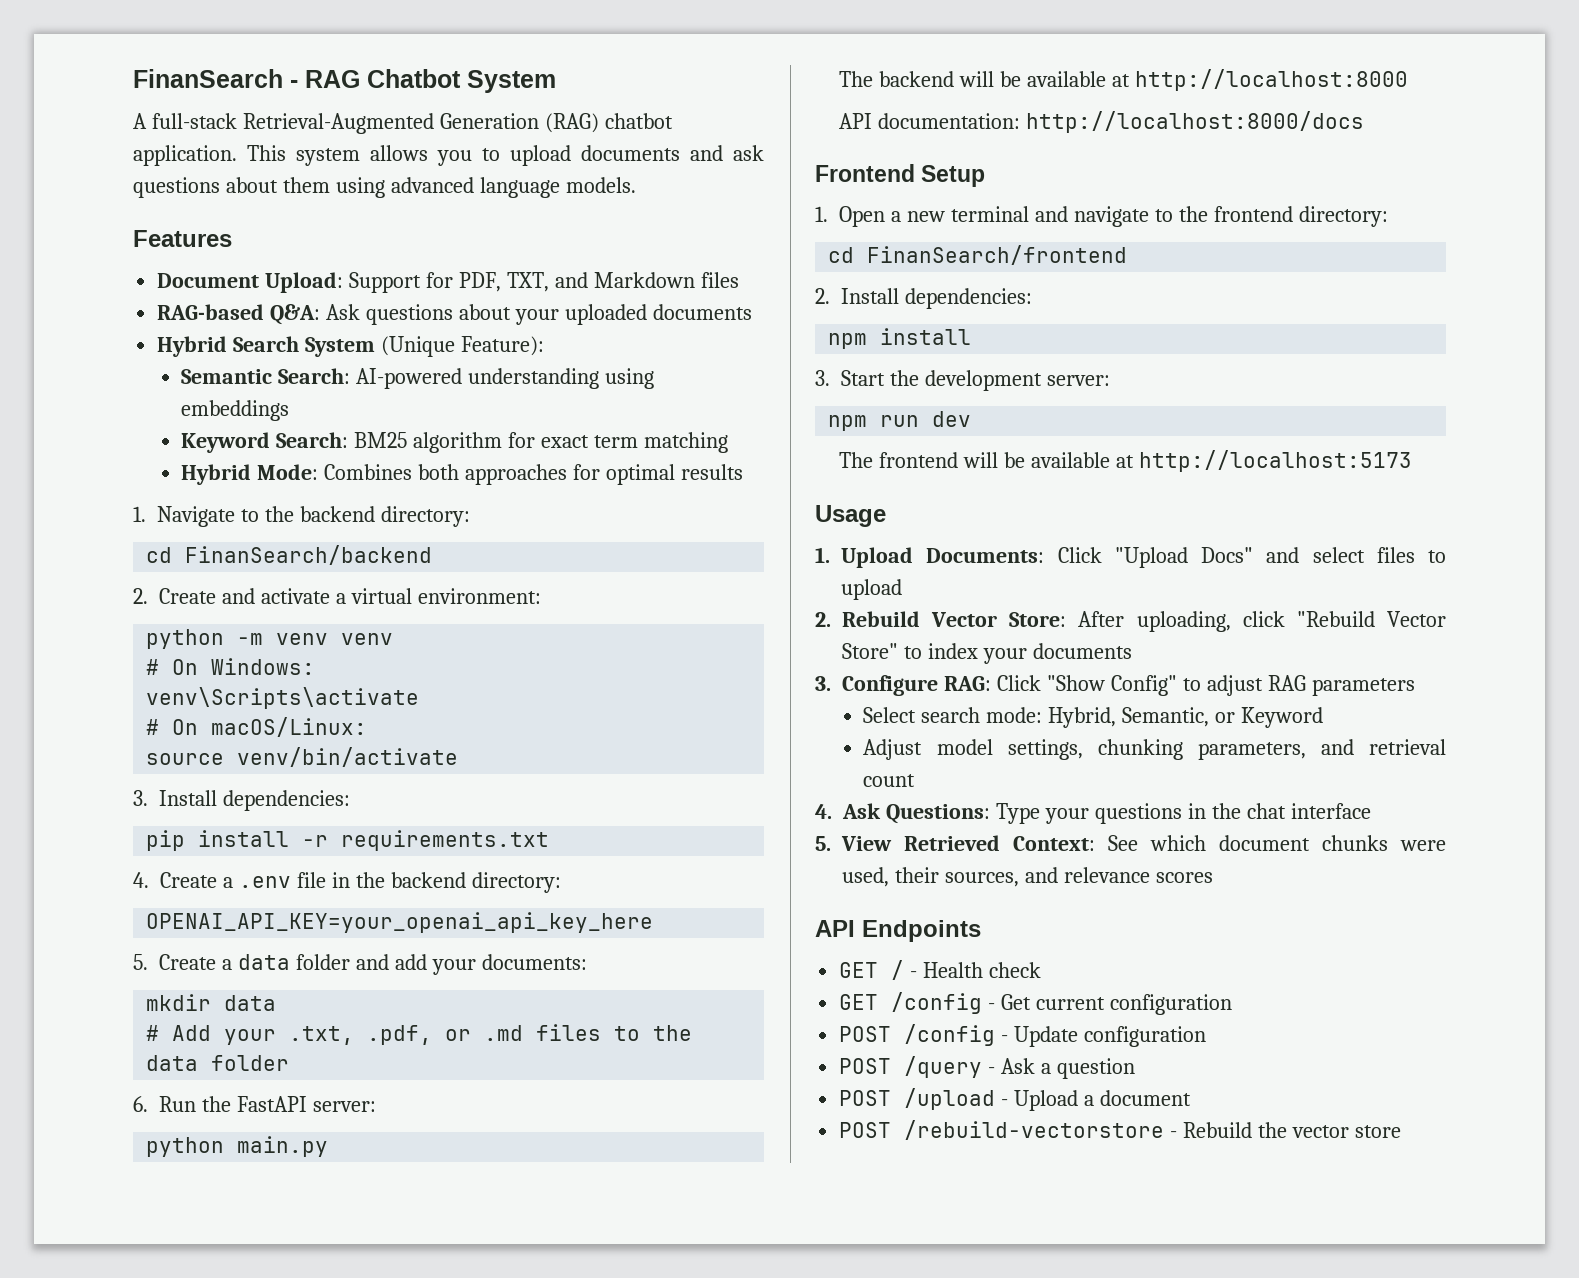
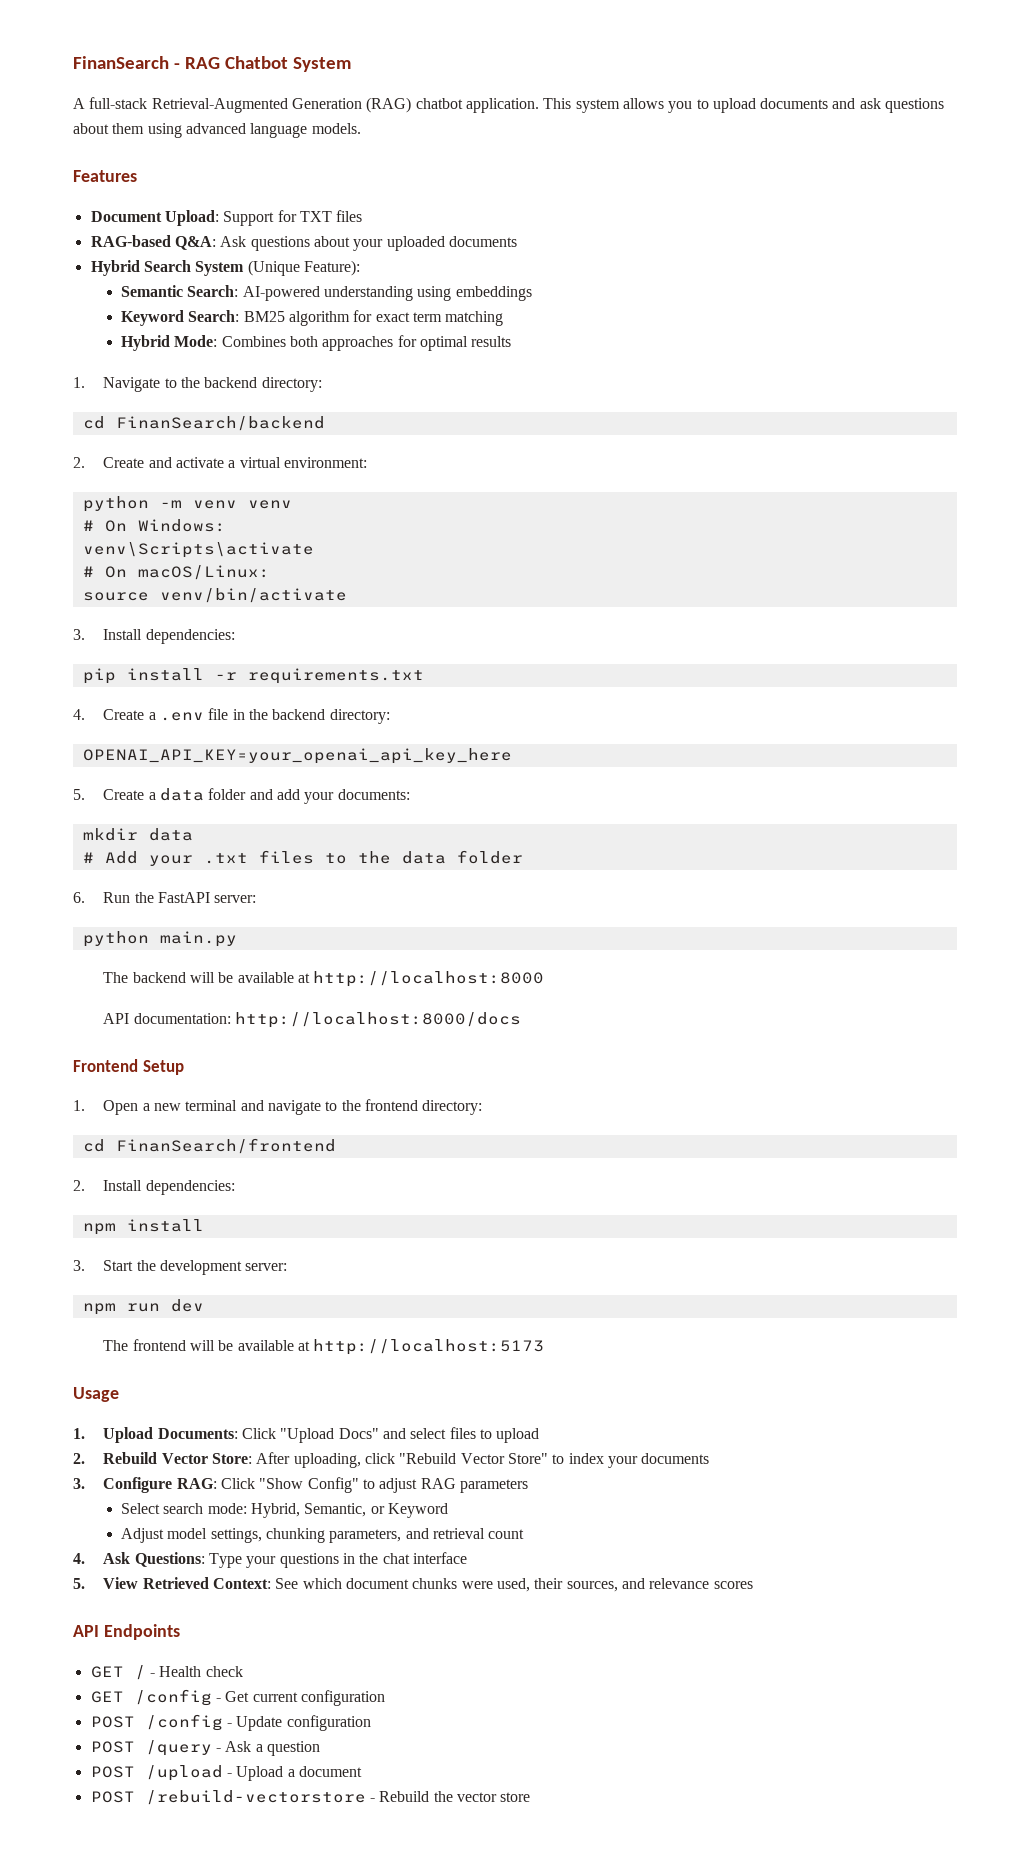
- Document Upload: Support for PDF, TXT, and Markdown files
+ Document Upload: Support for TXT files
- # Add your .txt, .pdf, or .md files to the data folder
+ # Add your .txt files to the data folder

